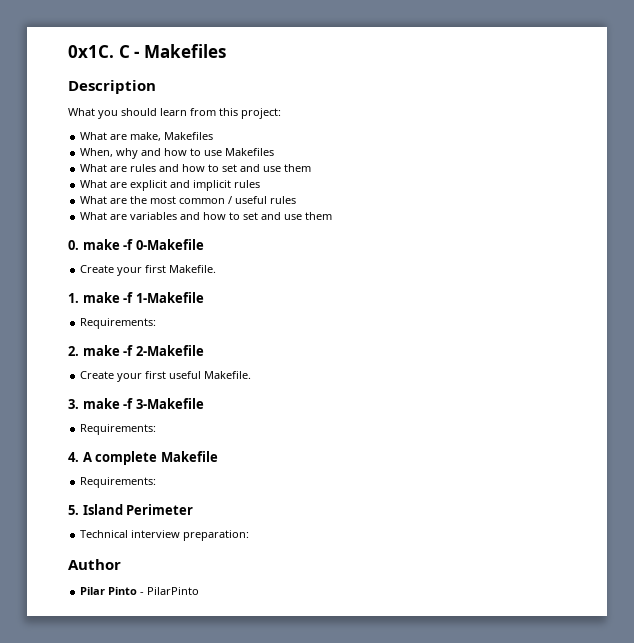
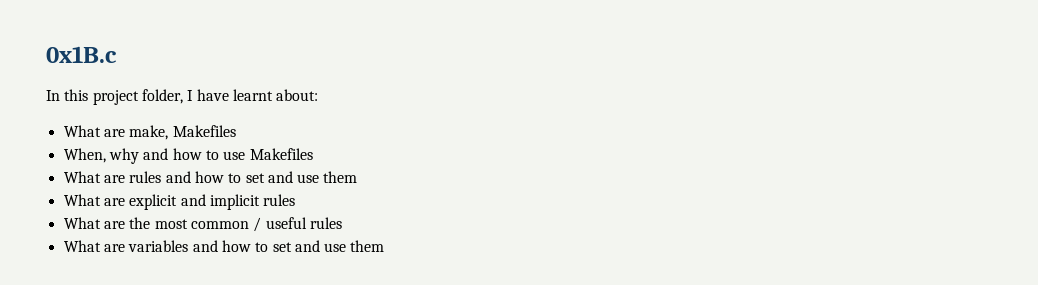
- 0x1C. C - Makefiles
- Description
- What you should learn from this project:
+ 0x1B.c
+ In this project folder, I have learnt about:
- 0. make -f 0-Makefile
- Create your first Makefile.
- 1. make -f 1-Makefile
- Requirements:
- 2. make -f 2-Makefile
- Create your first useful Makefile.
- 3. make -f 3-Makefile
- Requirements:
- 4. A complete Makefile
- Requirements:
- 5. Island Perimeter
- Technical interview preparation:
- Author
- Pilar Pinto - PilarPinto

